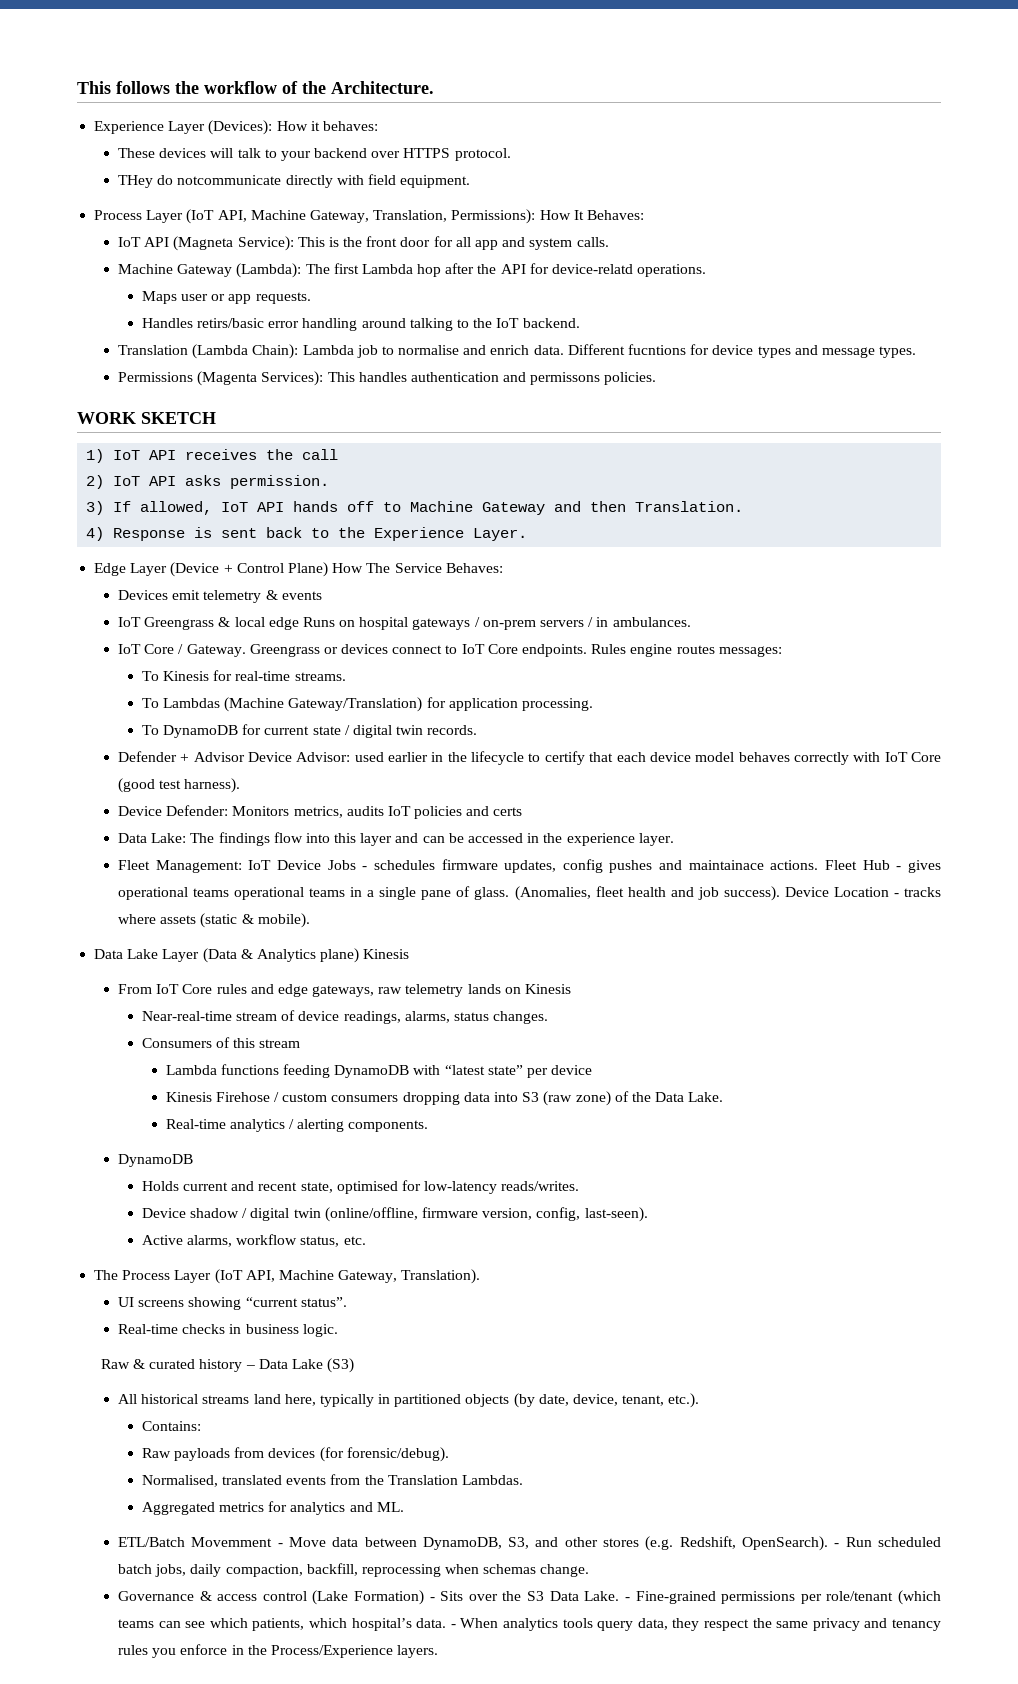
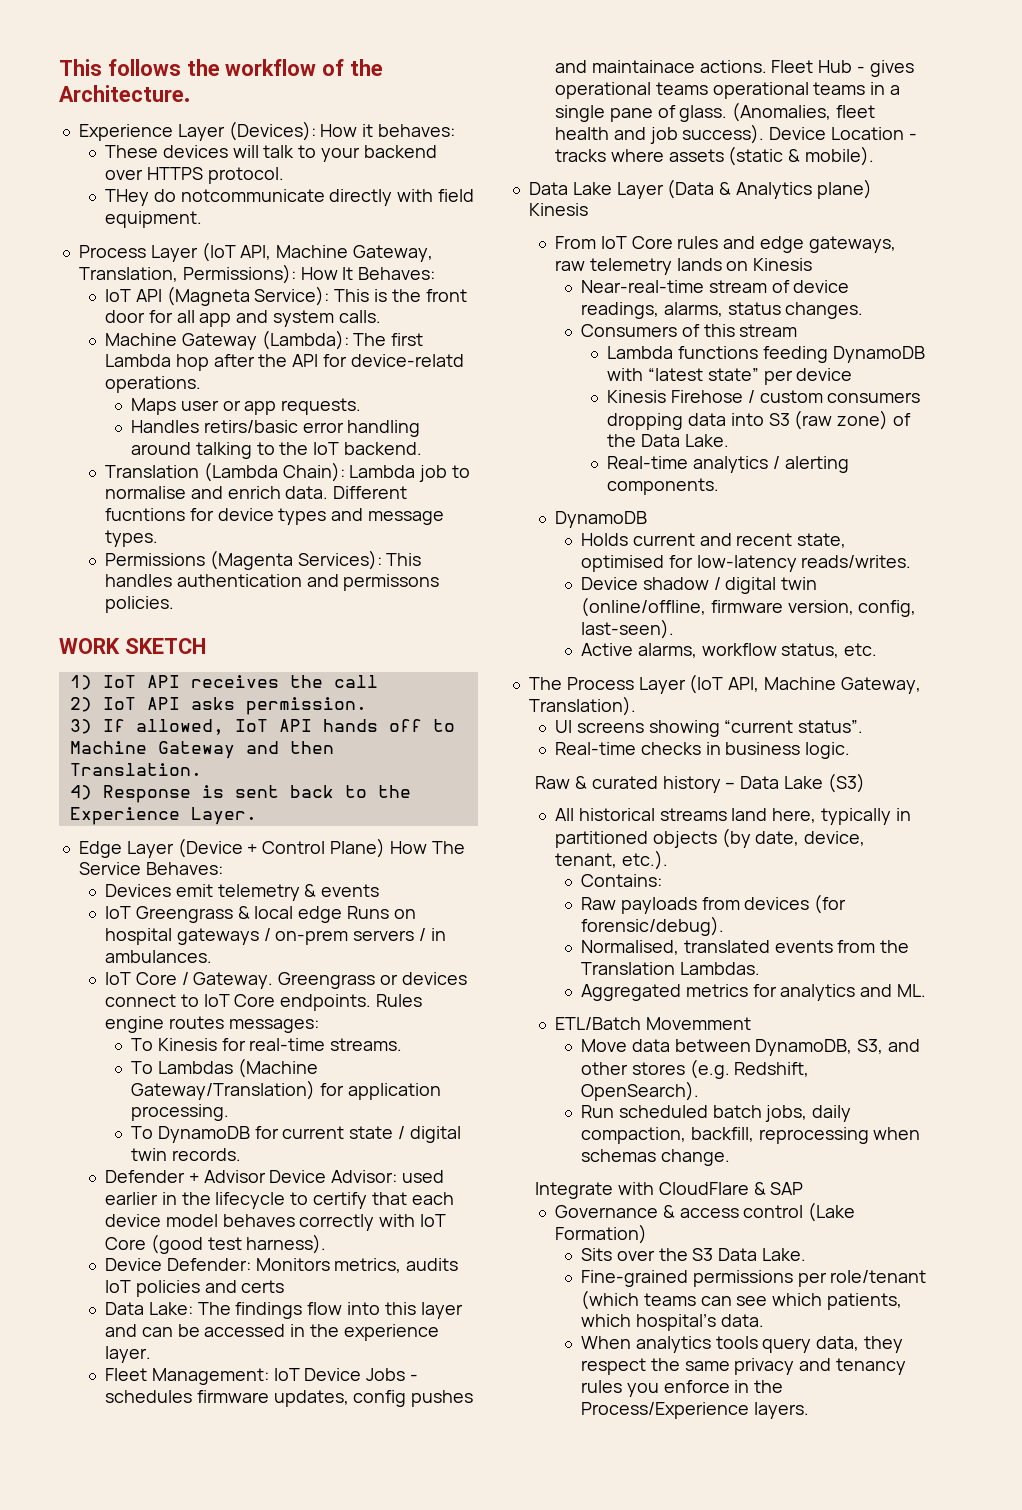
- ETL/Batch Movemment - Move data between DynamoDB, S3, and other stores (e.g. Redshift, OpenSearch). - Run scheduled batch jobs, daily compaction, backfill, reprocessing when schemas change.
+ ETL/Batch Movemment
+ Move data between DynamoDB, S3, and other stores (e.g. Redshift, OpenSearch).
+ Run scheduled batch jobs, daily compaction, backfill, reprocessing when schemas change.
+ Integrate with CloudFlare & SAP
- Governance & access control (Lake Formation) - Sits over the S3 Data Lake. - Fine-grained permissions per role/tenant (which teams can see which patients, which hospital’s data. - When analytics tools query data, they respect the same privacy and tenancy rules you enforce in the Process/Experience layers.
+ Governance & access control (Lake Formation)
+ Sits over the S3 Data Lake.
+ Fine-grained permissions per role/tenant (which teams can see which patients, which hospital’s data.
+ When analytics tools query data, they respect the same privacy and tenancy rules you enforce in the Process/Experience layers.

